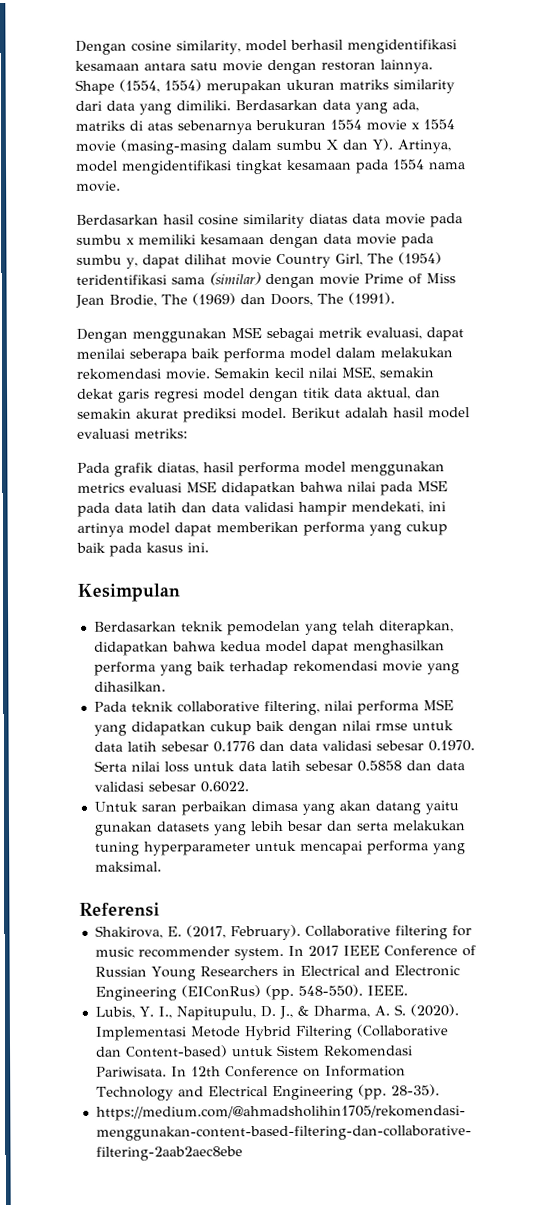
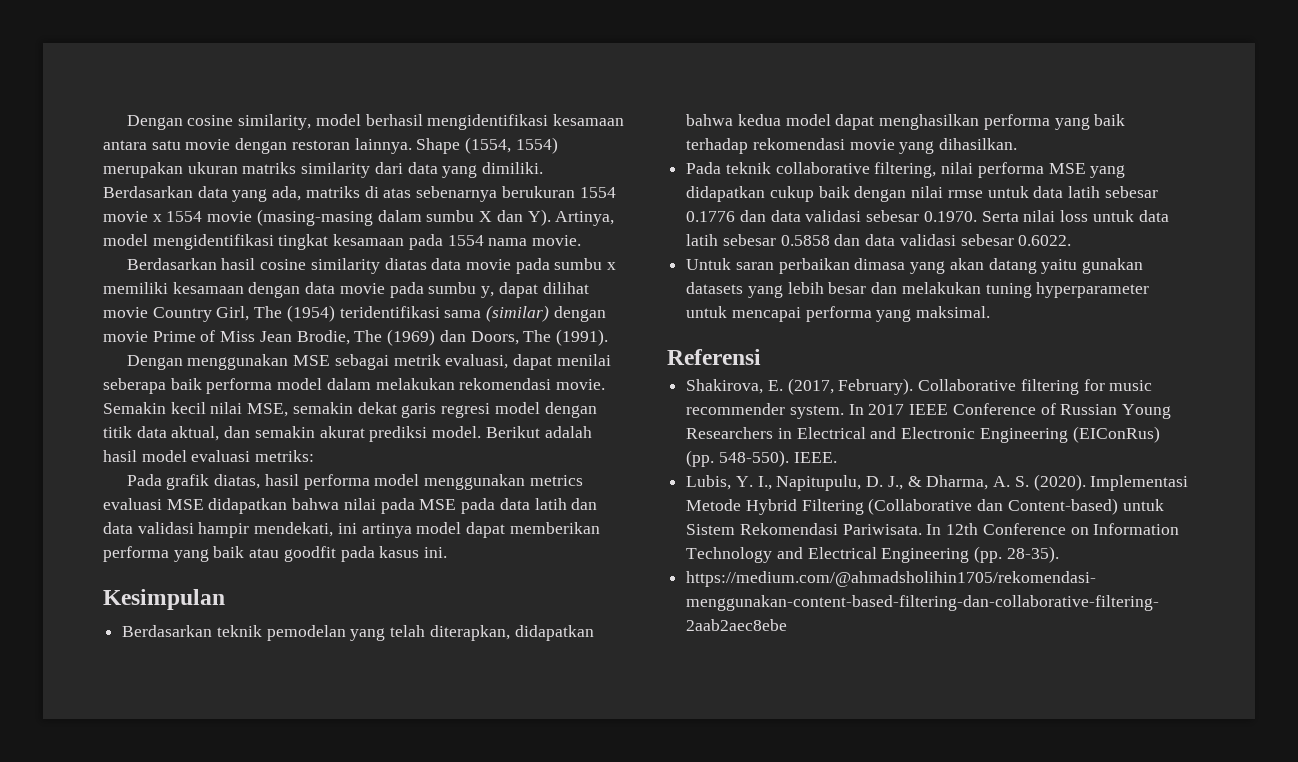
- Pada grafik diatas, hasil performa model menggunakan metrics evaluasi MSE didapatkan bahwa nilai pada MSE pada data latih dan data validasi hampir mendekati, ini artinya model dapat memberikan performa yang cukup baik pada kasus ini.
+ Pada grafik diatas, hasil performa model menggunakan metrics evaluasi MSE didapatkan bahwa nilai pada MSE pada data latih dan data validasi hampir mendekati, ini artinya model dapat memberikan performa yang baik atau goodfit pada kasus ini.
- Untuk saran perbaikan dimasa yang akan datang yaitu gunakan datasets yang lebih besar dan serta melakukan tuning hyperparameter untuk mencapai performa yang maksimal.
+ Untuk saran perbaikan dimasa yang akan datang yaitu gunakan datasets yang lebih besar dan melakukan tuning hyperparameter untuk mencapai performa yang maksimal.

